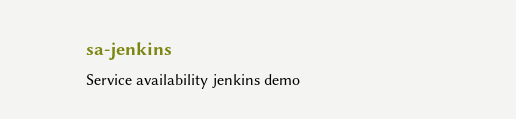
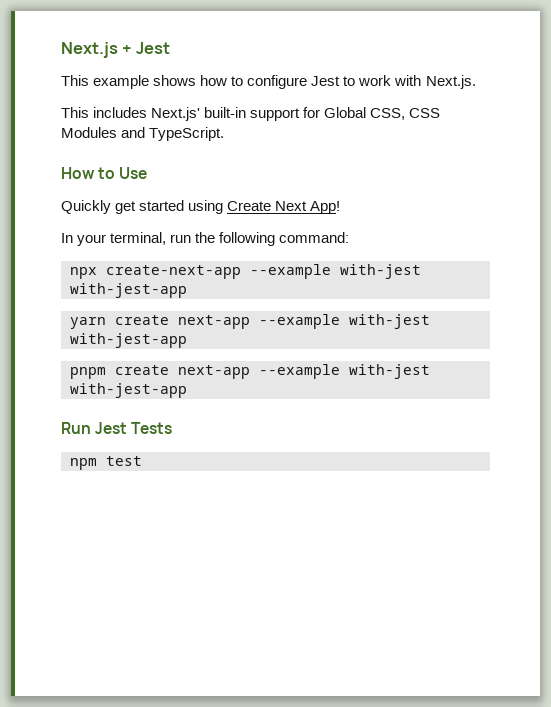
- sa-jenkins
- Service availability jenkins demo
+ Next.js + Jest
+ This example shows how to configure Jest to work with Next.js.
+ This includes Next.js' built-in support for Global CSS, CSS Modules and TypeScript.
+ How to Use
+ Quickly get started using Create Next App!
+ In your terminal, run the following command:
+ npx create-next-app --example with-jest with-jest-app
+ yarn create next-app --example with-jest with-jest-app
+ pnpm create next-app --example with-jest with-jest-app
+ Run Jest Tests
+ npm test

